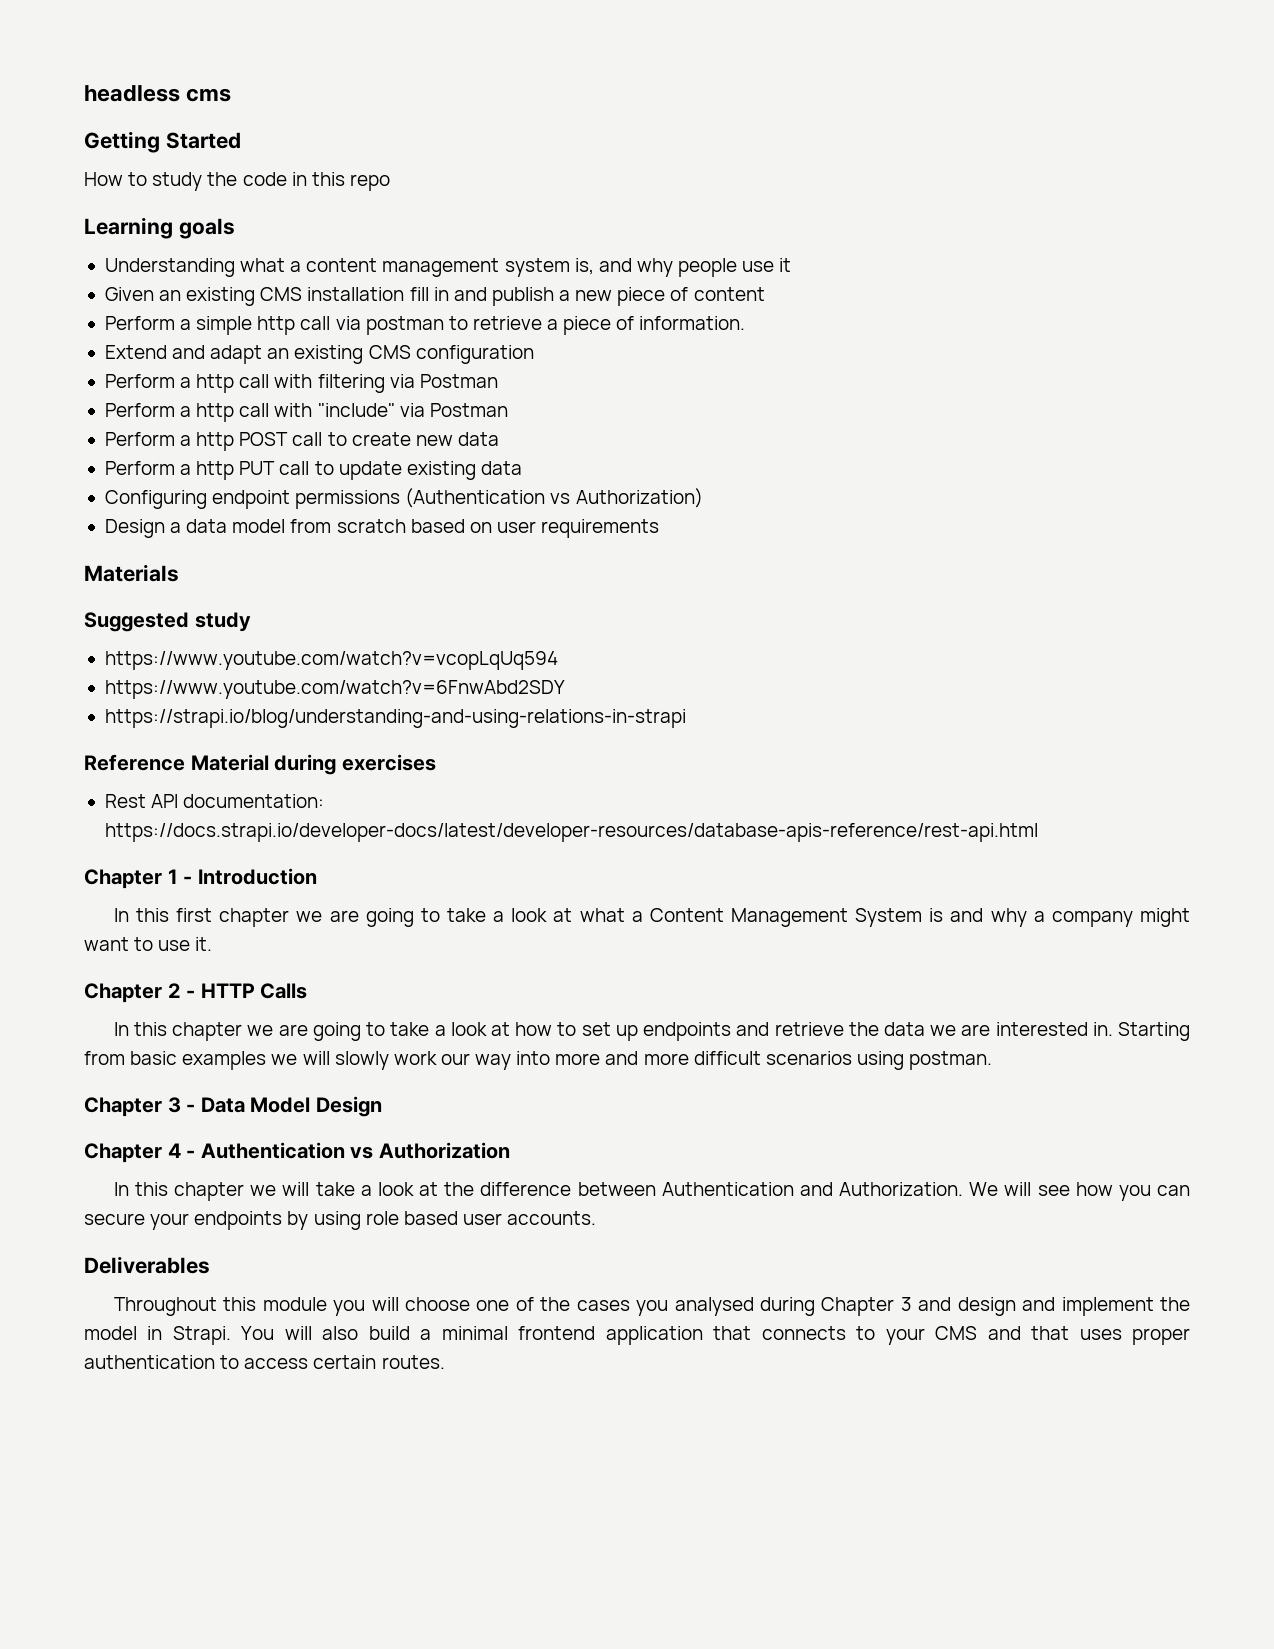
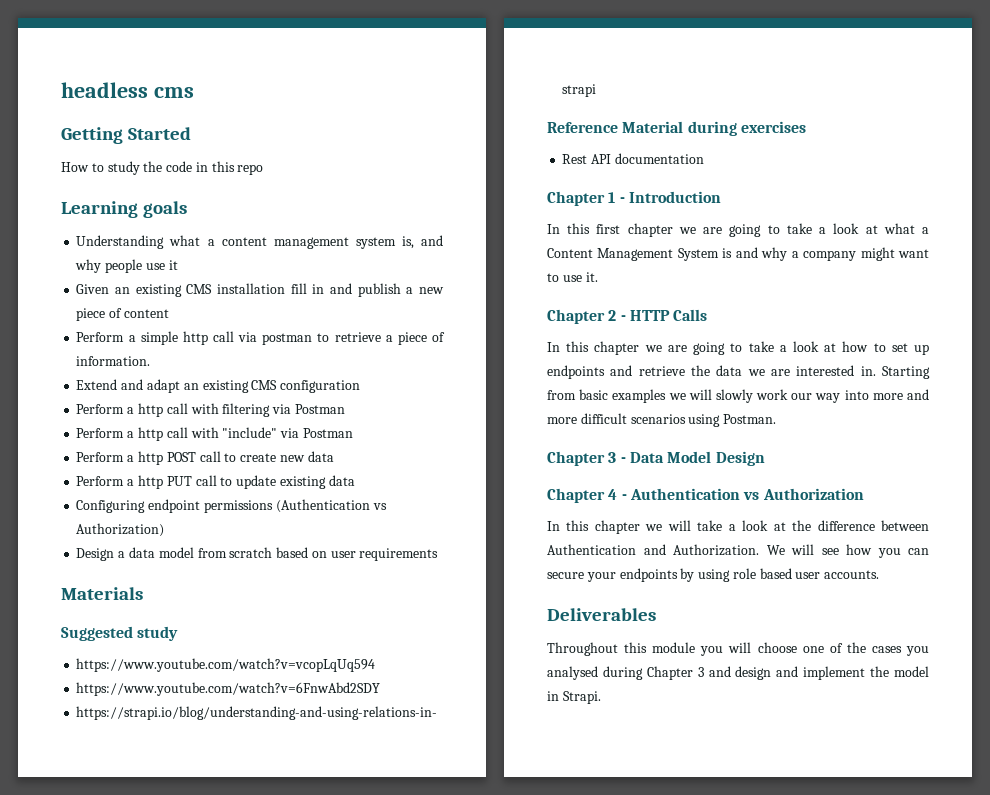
- Rest API documentation: https://docs.strapi.io/developer-docs/latest/developer-resources/database-apis-reference/rest-api.html
+ Rest API documentation
- Starting from basic examples we will slowly work our way into more and more difficult scenarios using postman.
+ Starting from basic examples we will slowly work our way into more and more difficult scenarios using Postman.
- You will also build a minimal frontend application that connects to your CMS and that uses proper authentication to access certain routes.

